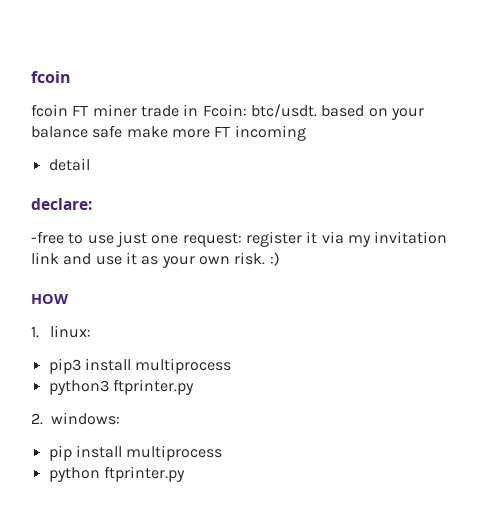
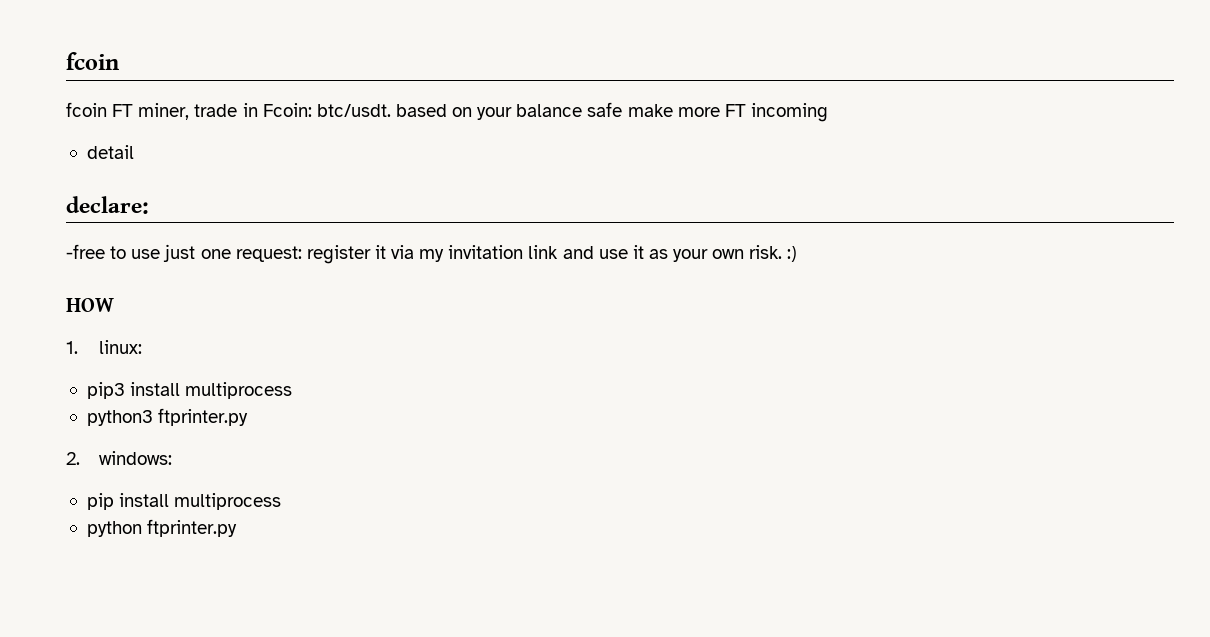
- fcoin FT miner trade in Fcoin: btc/usdt. based on your balance safe make more FT incoming
+ fcoin FT miner, trade in Fcoin: btc/usdt. based on your balance safe make more FT incoming

